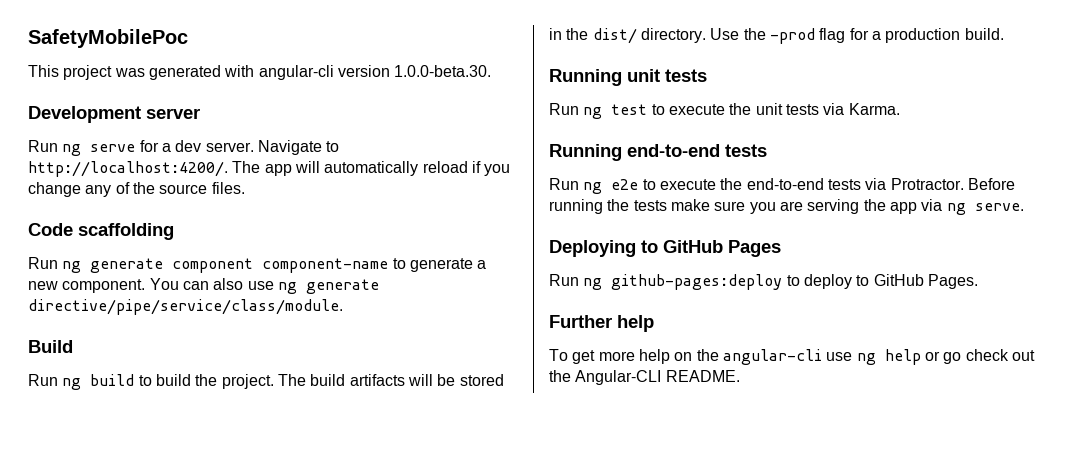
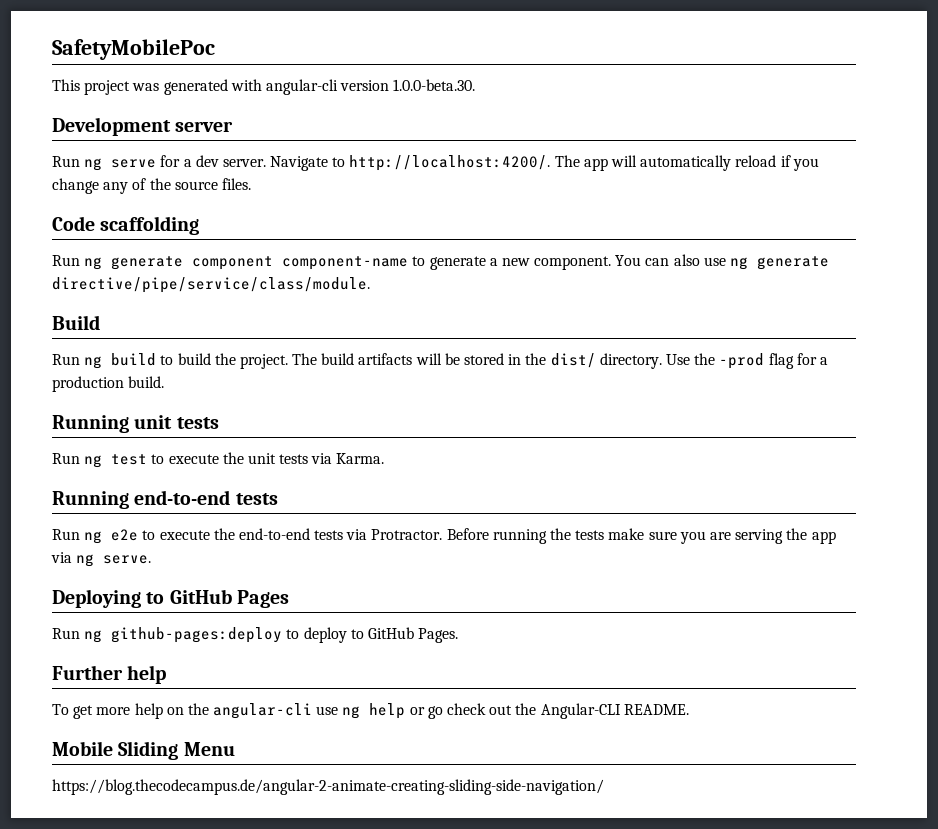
+ Mobile Sliding Menu
+ https://blog.thecodecampus.de/angular-2-animate-creating-sliding-side-navigation/

